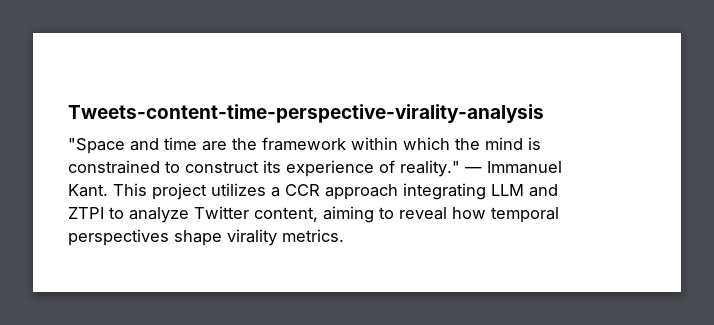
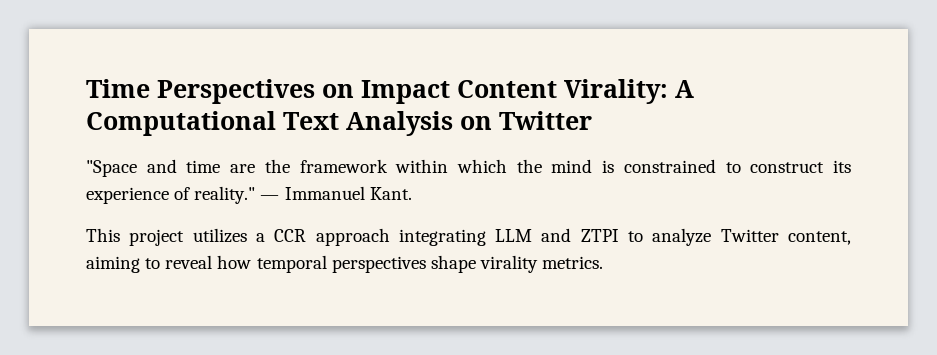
- Tweets-content-time-perspective-virality-analysis
+ Time Perspectives on Impact Content Virality: A Computational Text Analysis on Twitter
- — Immanuel Kant. This project utilizes a CCR approach integrating LLM and ZTPI to analyze Twitter content, aiming to reveal how temporal perspectives shape virality metrics.
+ — Immanuel Kant.
+ This project utilizes a CCR approach integrating LLM and ZTPI to analyze Twitter content, aiming to reveal how temporal perspectives shape virality metrics.

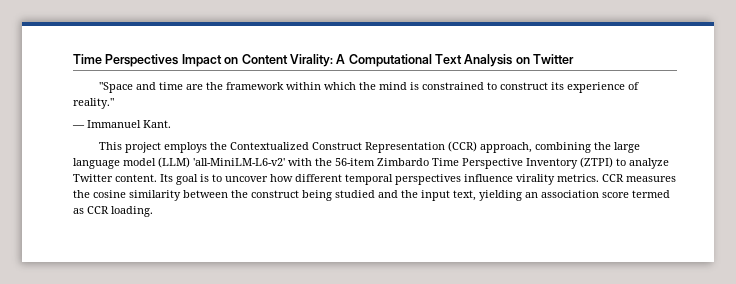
- Time Perspectives on Impact Content Virality: A Computational Text Analysis on Twitter
+ Time Perspectives Impact on Content Virality: A Computational Text Analysis on Twitter
- "Space and time are the framework within which the mind is constrained to construct its experience of reality." — Immanuel Kant.
+ "Space and time are the framework within which the mind is constrained to construct its experience of reality."
+ — Immanuel Kant.
- This project utilizes a CCR approach integrating LLM and ZTPI to analyze Twitter content, aiming to reveal how temporal perspectives shape virality metrics.
+ This project employs the Contextualized Construct Representation (CCR) approach, combining the large language model (LLM) 'all-MiniLM-L6-v2' with the 56-item Zimbardo Time Perspective Inventory (ZTPI) to analyze Twitter content. Its goal is to uncover how different temporal perspectives influence virality metrics.
+ CCR measures the cosine similarity between the construct being studied and the input text, yielding an association score termed as CCR loading.

